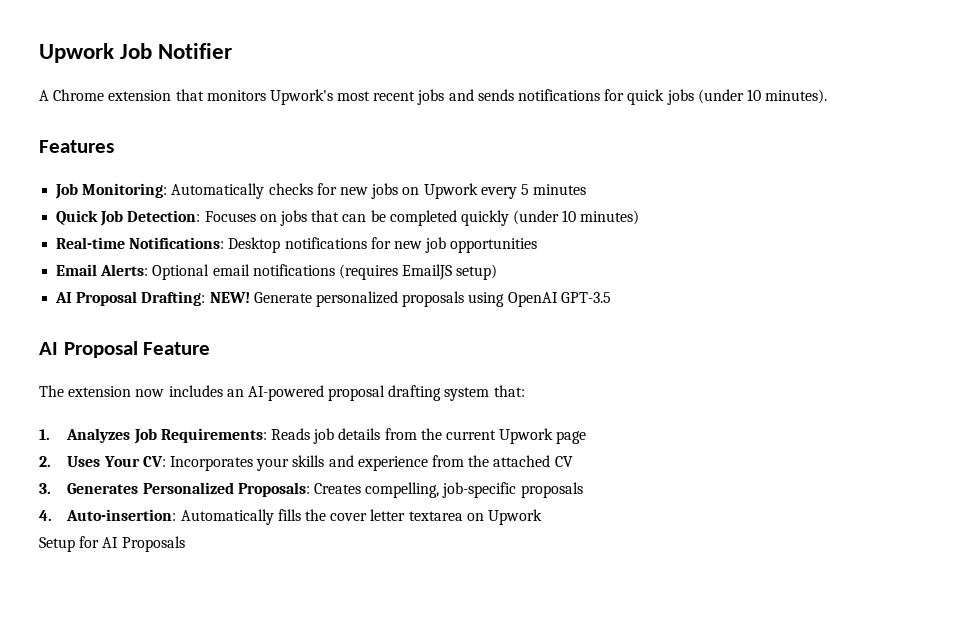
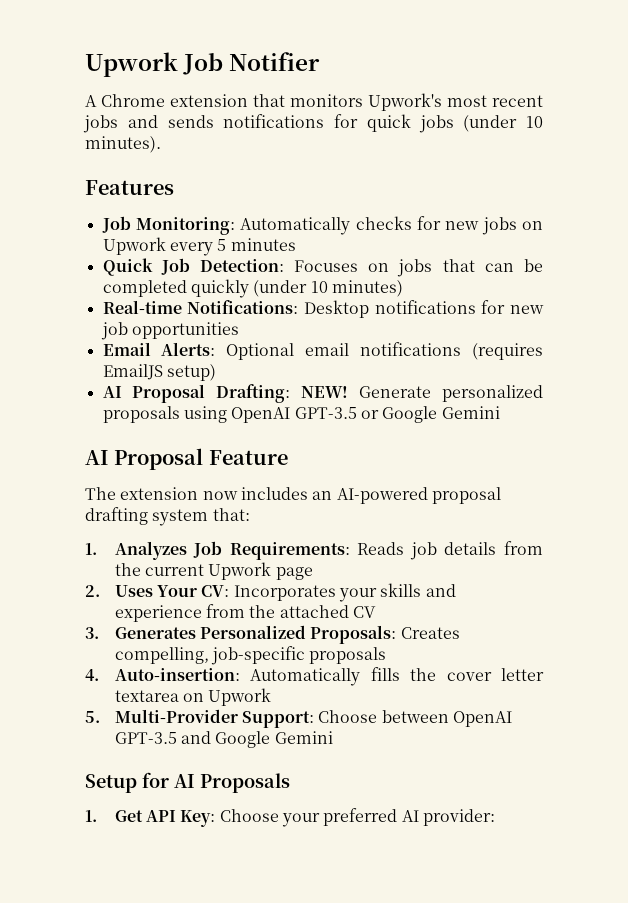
- Generate personalized proposals using OpenAI GPT-3.5
+ Generate personalized proposals using OpenAI GPT-3.5 or Google Gemini
+ 5. Multi-Provider Support: Choose between OpenAI GPT-3.5 and Google Gemini
  Setup for AI Proposals
+ 1. Get API Key: Choose your preferred AI provider:

